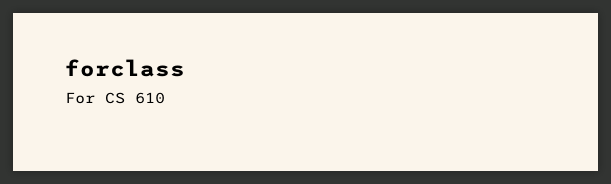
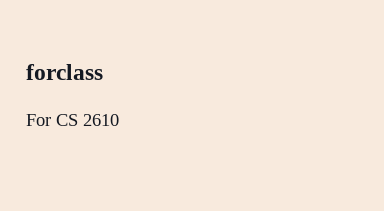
- For CS 610
+ For CS 2610

